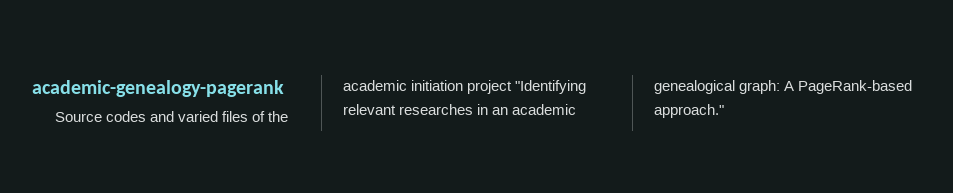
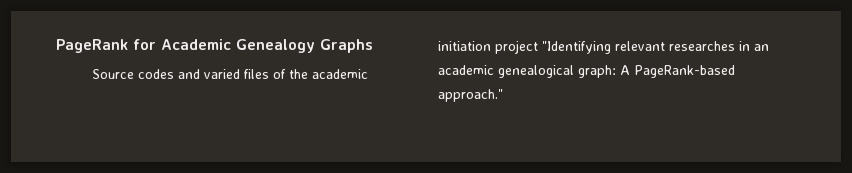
- academic-genealogy-pagerank
+ PageRank for Academic Genealogy Graphs

